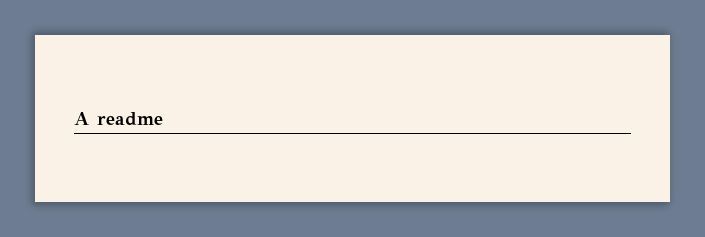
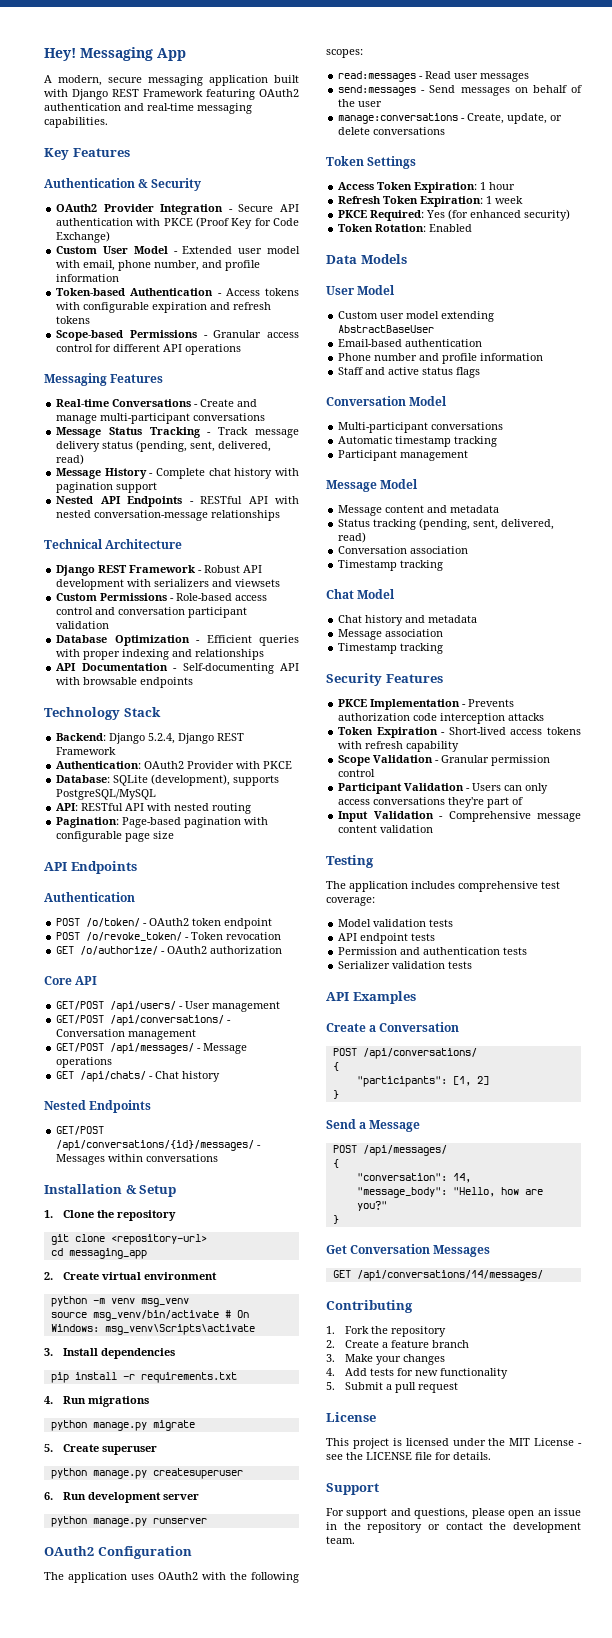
- A readme
+ Hey! Messaging App
+ A modern, secure messaging application built with Django REST Framework featuring OAuth2 authentication and real-time messaging capabilities.
+ Key Features
+ Authentication & Security
+ OAuth2 Provider Integration - Secure API authentication with PKCE (Proof Key for Code Exchange)
+ Custom User Model - Extended user model with email, phone number, and profile information
+ Token-based Authentication - Access tokens with configurable expiration and refresh tokens
+ Scope-based Permissions - Granular access control for different API operations
+ Messaging Features
+ Real-time Conversations - Create and manage multi-participant conversations
+ Message Status Tracking - Track message delivery status (pending, sent, delivered, read)
+ Message History - Complete chat history with pagination support
+ Nested API Endpoints - RESTful API with nested conversation-message relationships
+ Technical Architecture
+ Django REST Framework - Robust API development with serializers and viewsets
+ Custom Permissions - Role-based access control and conversation participant validation
+ Database Optimization - Efficient queries with proper indexing and relationships
+ API Documentation - Self-documenting API with browsable endpoints
+ Technology Stack
+ Backend: Django 5.2.4, Django REST Framework
+ Authentication: OAuth2 Provider with PKCE
+ Database: SQLite (development), supports PostgreSQL/MySQL
+ API: RESTful API with nested routing
+ Pagination: Page-based pagination with configurable page size
+ API Endpoints
+ Authentication
+ POST /o/token/ - OAuth2 token endpoint
+ POST /o/revoke_token/ - Token revocation
+ GET /o/authorize/ - OAuth2 authorization
+ Core API
+ GET/POST /api/users/ - User management
+ GET/POST /api/conversations/ - Conversation management
+ GET/POST /api/messages/ - Message operations
+ GET /api/chats/ - Chat history
+ Nested Endpoints
+ GET/POST /api/conversations/{id}/messages/ - Messages within conversations
+ Installation & Setup
+ 1. Clone the repository
+ git clone <repository-url>
+ cd messaging_app
+ 2. Create virtual environment
+ python -m venv msg_venv
+ source msg_venv/bin/activate # On Windows: msg_venv\Scripts\activate
+ 3. Install dependencies
+ pip install -r requirements.txt
+ 4. Run migrations
+ python manage.py migrate
+ 5. Create superuser
+ python manage.py createsuperuser
+ 6. Run development server
+ python manage.py runserver
+ OAuth2 Configuration
+ The application uses OAuth2 with the following scopes:
+ read:messages - Read user messages
+ send:messages - Send messages on behalf of the user
+ manage:conversations - Create, update, or delete conversations
+ Token Settings
+ Access Token Expiration: 1 hour
+ Refresh Token Expiration: 1 week
+ PKCE Required: Yes (for enhanced security)
+ Token Rotation: Enabled
+ Data Models
+ User Model
+ Custom user model extending AbstractBaseUser
+ Email-based authentication
+ Phone number and profile information
+ Staff and active status flags
+ Conversation Model
+ Multi-participant conversations
+ Automatic timestamp tracking
+ Participant management
+ Message Model
+ Message content and metadata
+ Status tracking (pending, sent, delivered, read)
+ Conversation association
+ Timestamp tracking
+ Chat Model
+ Chat history and metadata
+ Message association
+ Timestamp tracking
+ Security Features
+ PKCE Implementation - Prevents authorization code interception attacks
+ Token Expiration - Short-lived access tokens with refresh capability
+ Scope Validation - Granular permission control
+ Participant Validation - Users can only access conversations they're part of
+ Input Validation - Comprehensive message content validation
+ Testing
+ The application includes comprehensive test coverage:
+ Model validation tests
+ API endpoint tests
+ Permission and authentication tests
+ Serializer validation tests
+ API Examples
+ Create a Conversation
+ POST /api/conversations/
+ {
+ "participants": [1, 2]
+ }
+ Send a Message
+ POST /api/messages/
+ {
+ "conversation": 14,
+ "message_body": "Hello, how are you?"
+ }
+ Get Conversation Messages
+ GET /api/conversations/14/messages/
+ Contributing
+ 1. Fork the repository
+ 2. Create a feature branch
+ 3. Make your changes
+ 4. Add tests for new functionality
+ 5. Submit a pull request
+ License
+ This project is licensed under the MIT License - see the LICENSE file for details.
+ Support
+ For support and questions, please open an issue in the repository or contact the development team.

